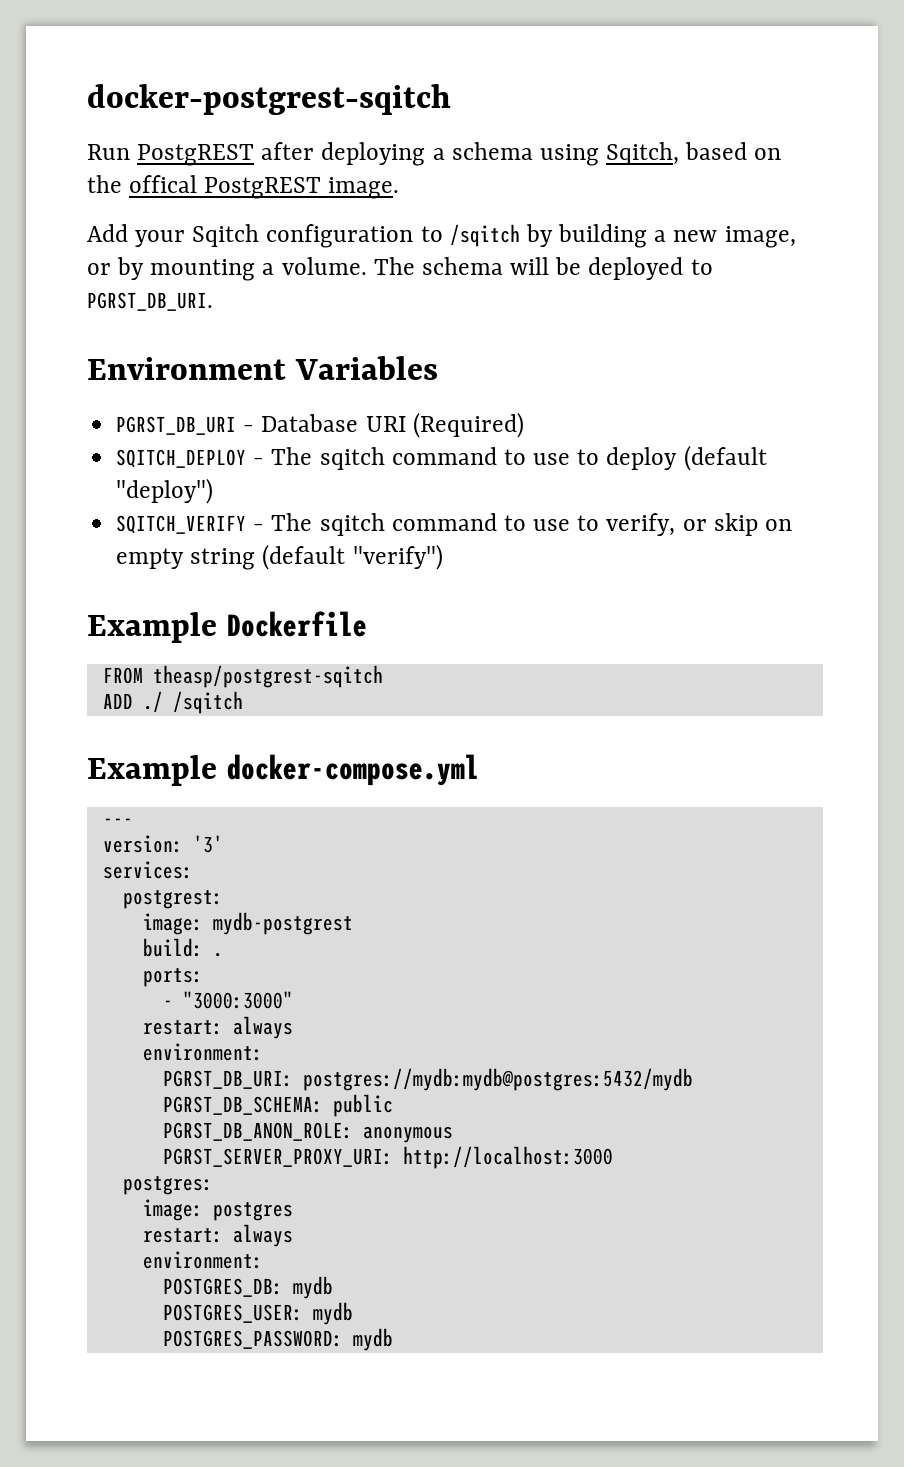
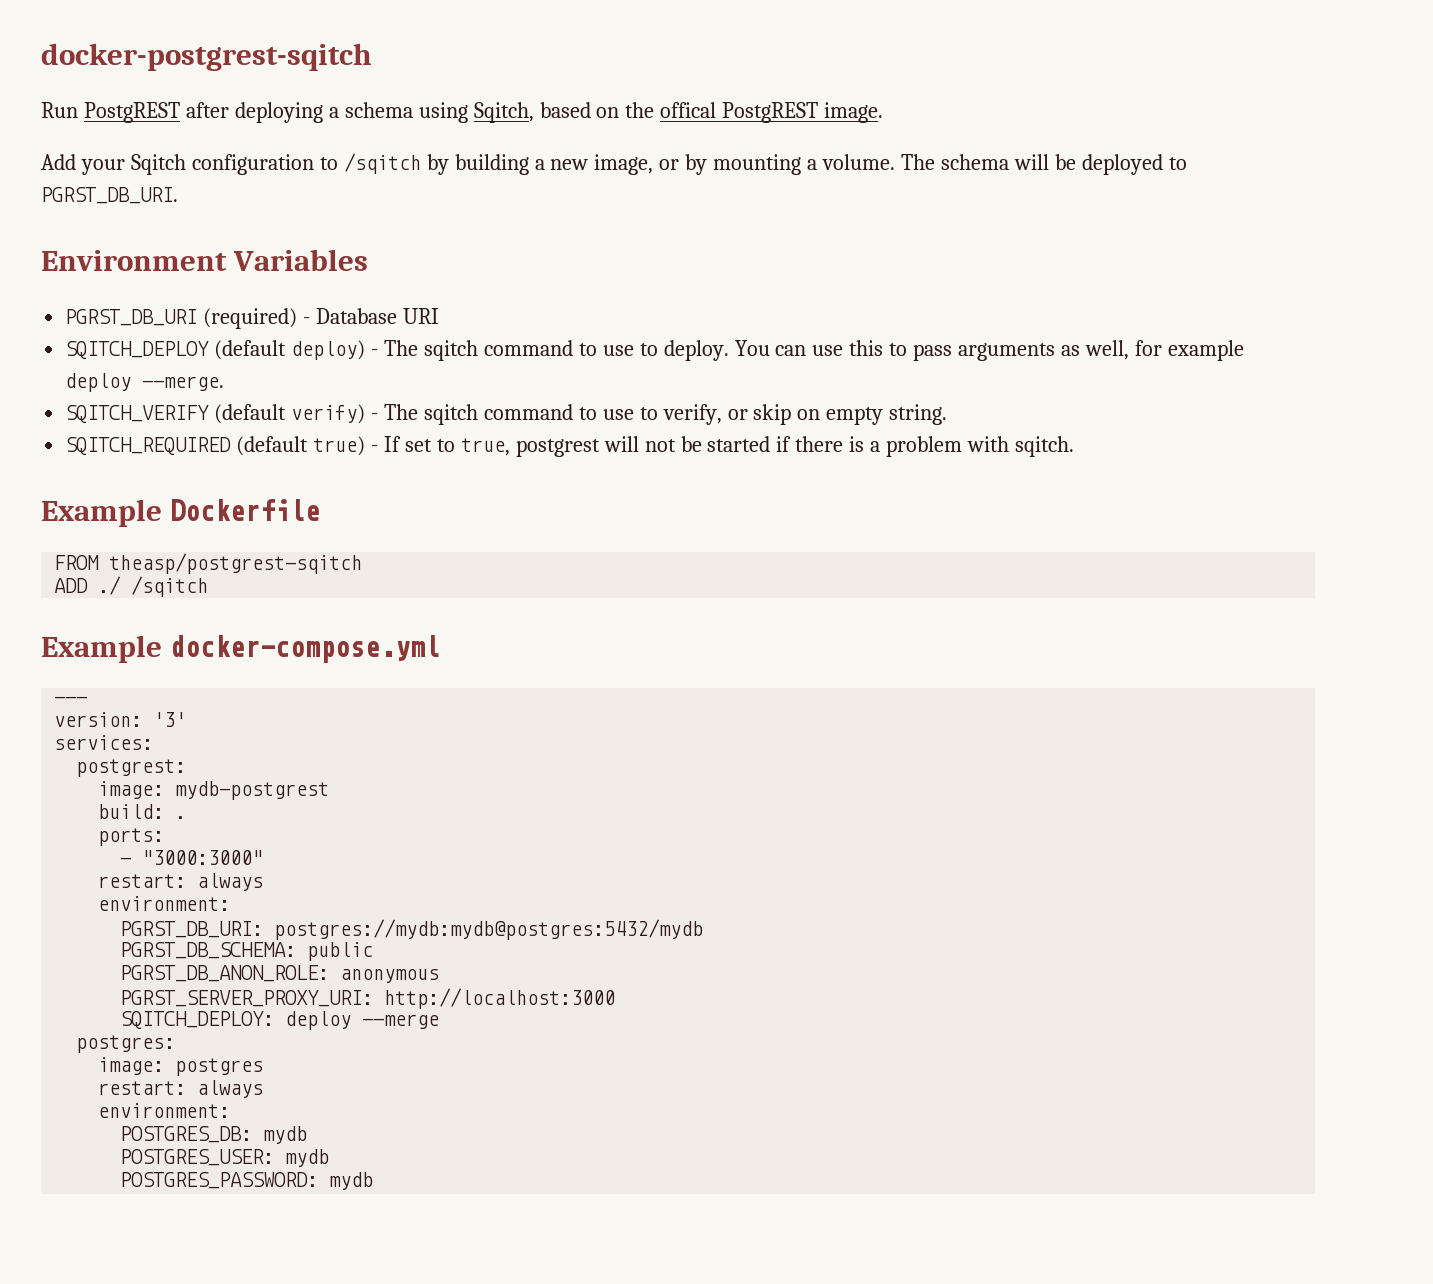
- PGRST_DB_URI - Database URI (Required)
+ PGRST_DB_URI (required) - Database URI
- SQITCH_DEPLOY - The sqitch command to use to deploy (default "deploy")
+ SQITCH_DEPLOY (default deploy) - The sqitch command to use to deploy. You can use this to pass arguments as well, for example deploy --merge.
- SQITCH_VERIFY - The sqitch command to use to verify, or skip on empty string (default "verify")
+ SQITCH_VERIFY (default verify) - The sqitch command to use to verify, or skip on empty string.
+ SQITCH_REQUIRED (default true) - If set to true, postgrest will not be started if there is a problem with sqitch.
+ SQITCH_DEPLOY: deploy --merge

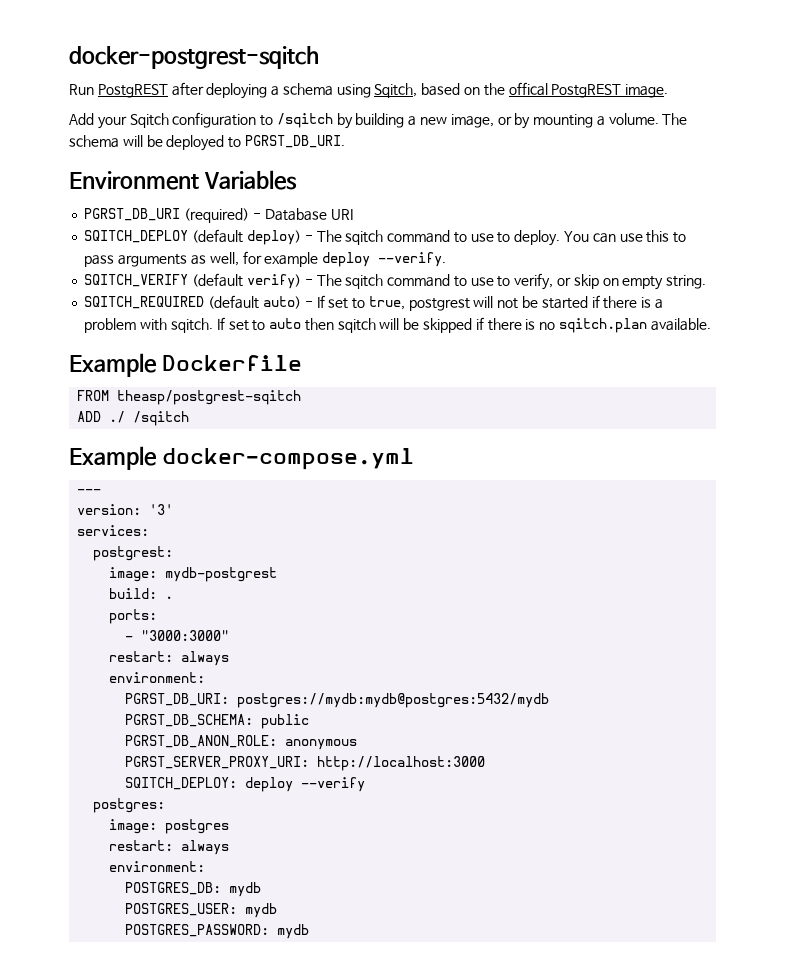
- You can use this to pass arguments as well, for example deploy --merge.
+ You can use this to pass arguments as well, for example deploy --verify.
- SQITCH_REQUIRED (default true) - If set to true, postgrest will not be started if there is a problem with sqitch.
+ SQITCH_REQUIRED (default auto) - If set to true, postgrest will not be started if there is a problem with sqitch. If set to auto then sqitch will be skipped if there is no sqitch.plan available.
- SQITCH_DEPLOY: deploy --merge
+ SQITCH_DEPLOY: deploy --verify

